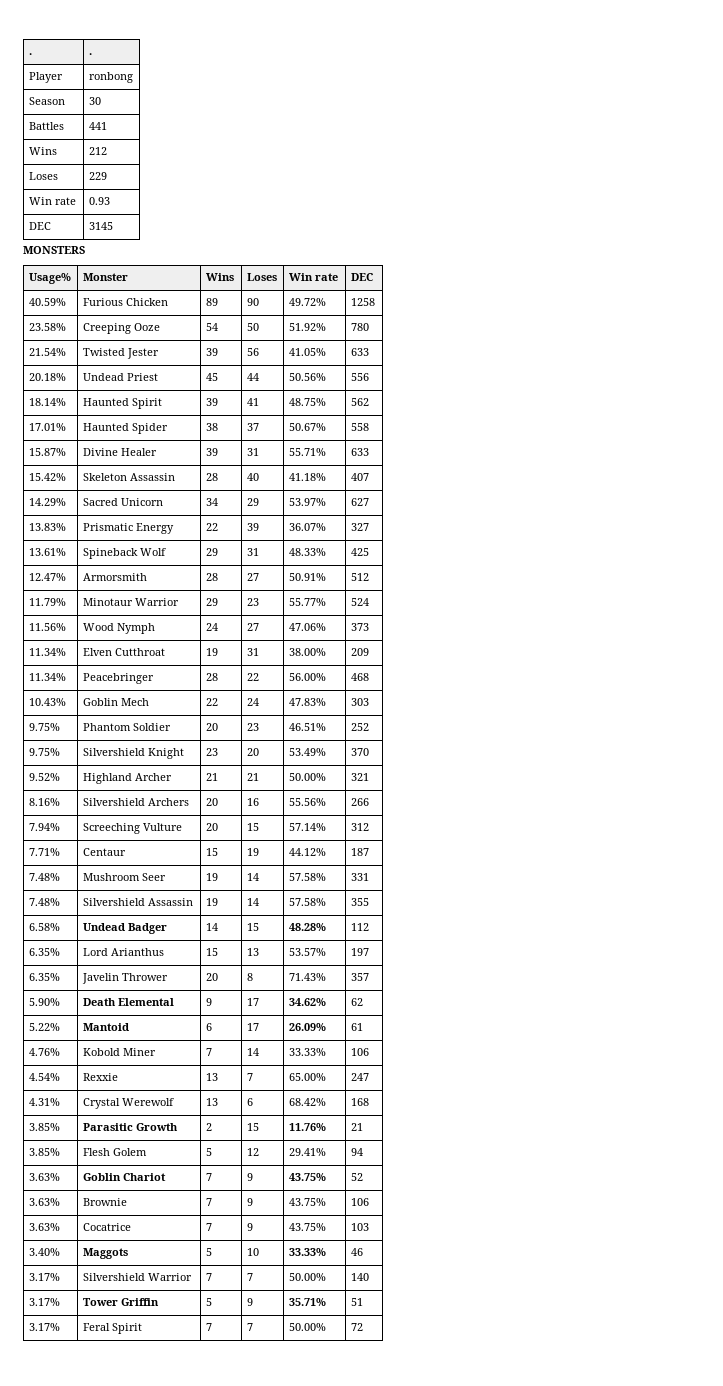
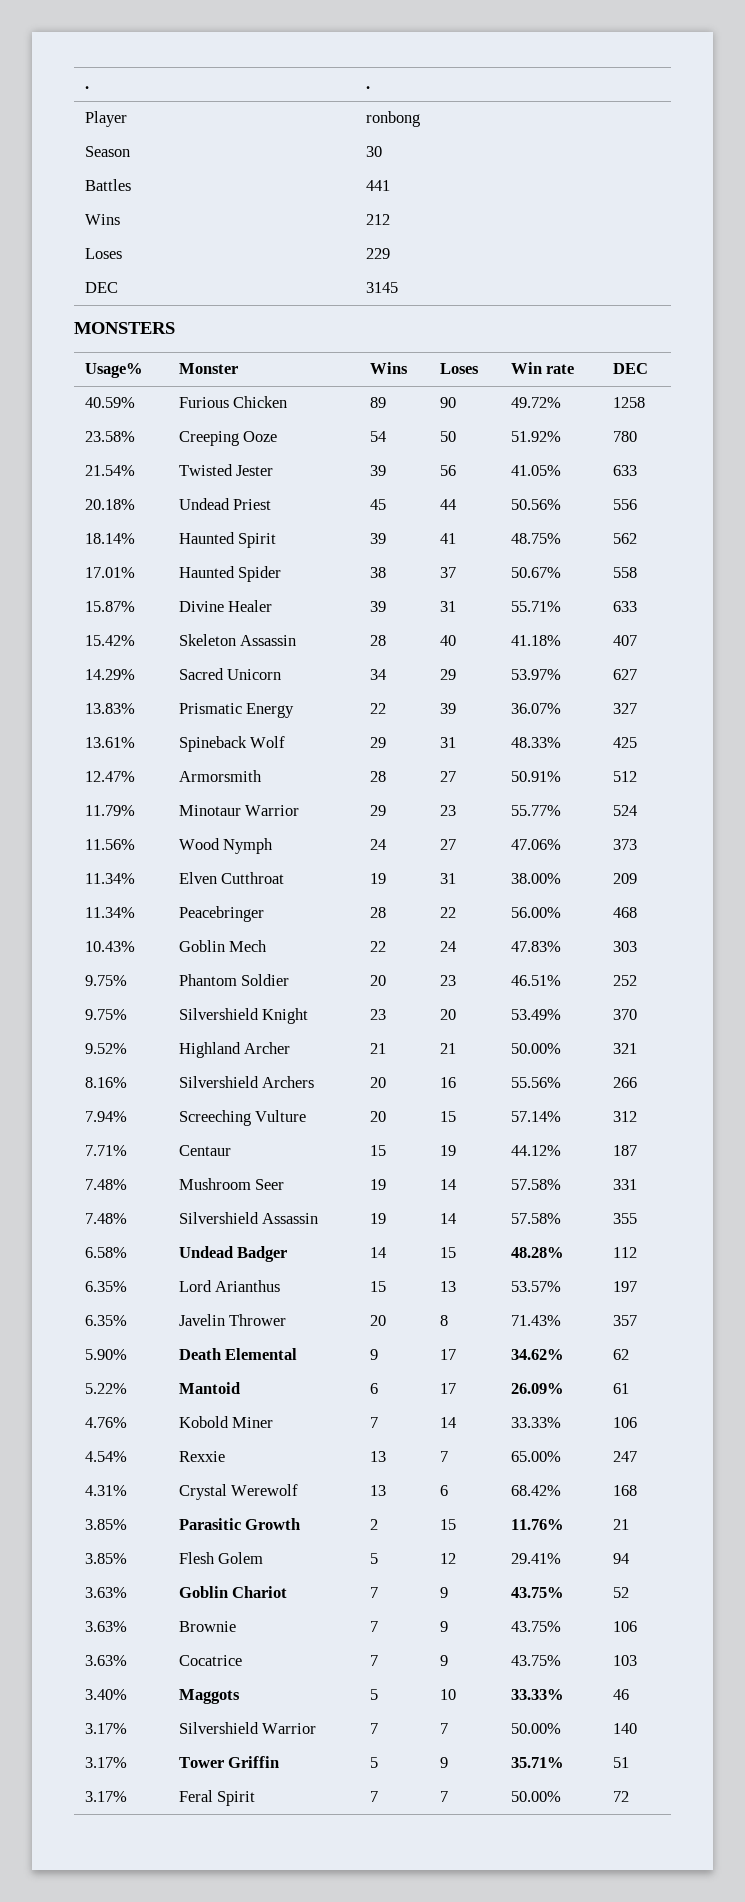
- Win rate | 0.93

